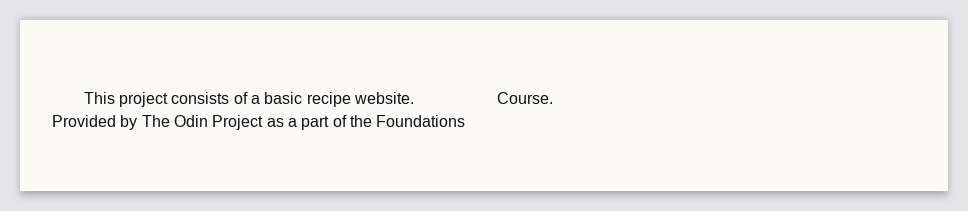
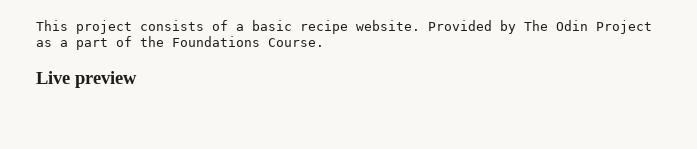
+ Live preview

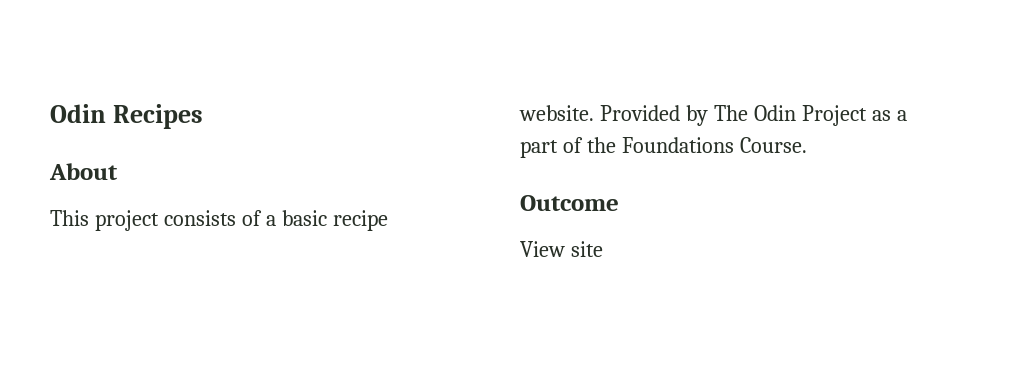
+ Odin Recipes
+ About
- Live preview
+ Outcome
+ View site

